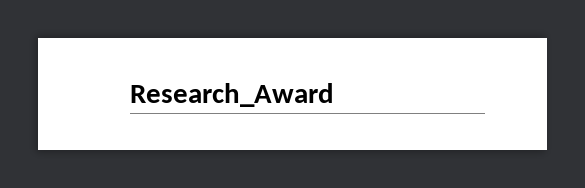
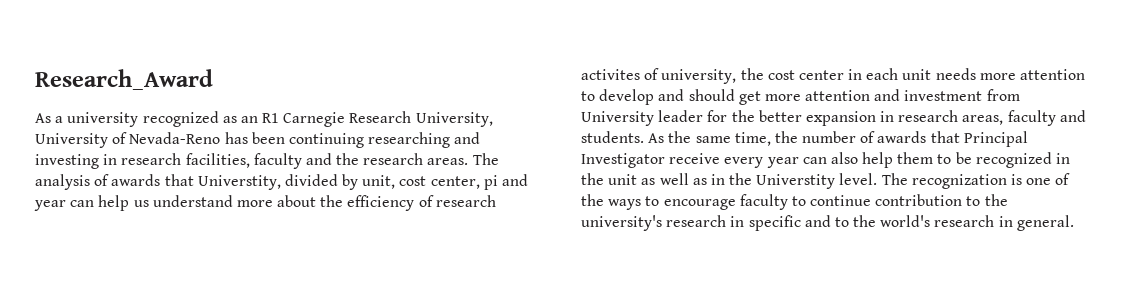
+ As a university recognized as an R1 Carnegie Research University, University of Nevada-Reno has been continuing researching and investing in research facilities, faculty and the research areas. The analysis of awards that Universtity, divided by unit, cost center, pi and year can help us understand more about the efficiency of research activites of university, the cost center in each unit needs more attention to develop and should get more attention and investment from University leader for the better expansion in research areas, faculty and students. As the same time, the number of awards that Principal Investigator receive every year can also help them to be recognized in the unit as well as in the Universtity level. The recognization is one of the ways to encourage faculty to continue contribution to the university's research in specific and to the world's research in general.

